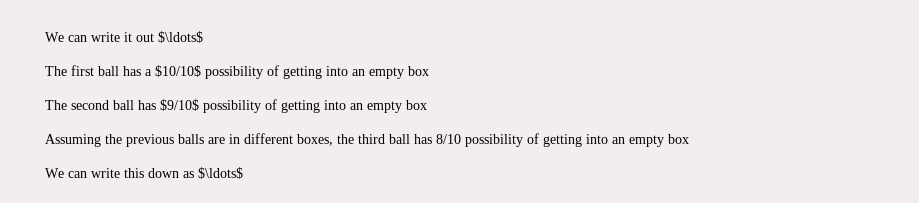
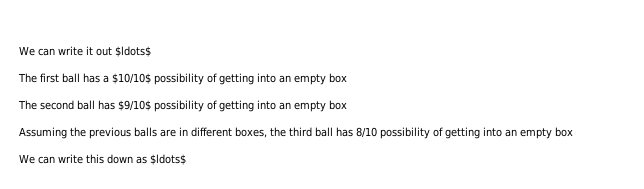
- We can write it out $\ldots$
+ We can write it out $ldots$
- We can write this down as $\ldots$
+ We can write this down as $ldots$

